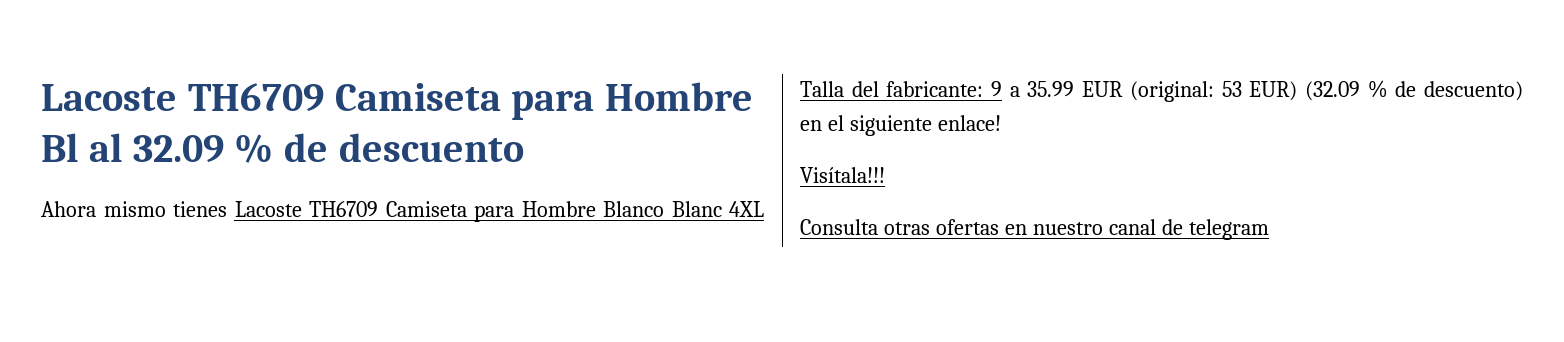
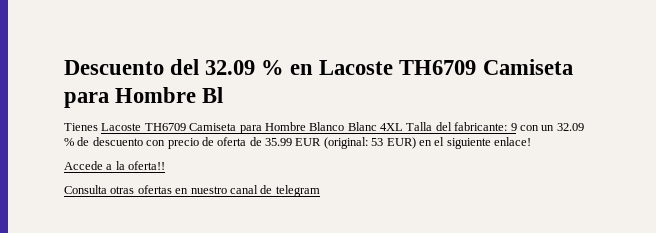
- Lacoste TH6709 Camiseta para Hombre Bl al 32.09 % de descuento
- Ahora mismo tienes Lacoste TH6709 Camiseta para Hombre Blanco Blanc 4XL Talla del fabricante: 9 a 35.99 EUR (original: 53 EUR) (32.09 % de descuento) en el siguiente enlace!
+ Descuento del 32.09 % en Lacoste TH6709 Camiseta para Hombre Bl
+ Tienes Lacoste TH6709 Camiseta para Hombre Blanco Blanc 4XL Talla del fabricante: 9 con un 32.09 % de descuento con precio de oferta de 35.99 EUR (original: 53 EUR) en el siguiente enlace!
- Visítala!!!
+ Accede a la oferta!!

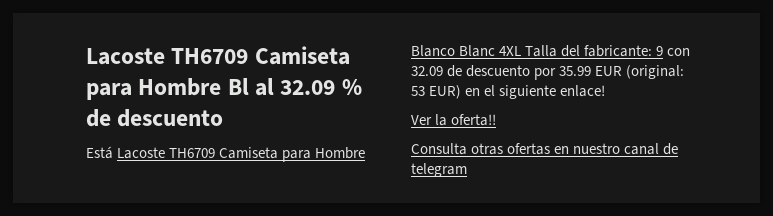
- Descuento del 32.09 % en Lacoste TH6709 Camiseta para Hombre Bl
- Tienes Lacoste TH6709 Camiseta para Hombre Blanco Blanc 4XL Talla del fabricante: 9 con un 32.09 % de descuento con precio de oferta de 35.99 EUR (original: 53 EUR) en el siguiente enlace!
+ Lacoste TH6709 Camiseta para Hombre Bl al 32.09 % de descuento
+ Está Lacoste TH6709 Camiseta para Hombre Blanco Blanc 4XL Talla del fabricante: 9 con 32.09 de descuento por 35.99 EUR (original: 53 EUR) en el siguiente enlace!
- Accede a la oferta!!
+ Ver la oferta!!

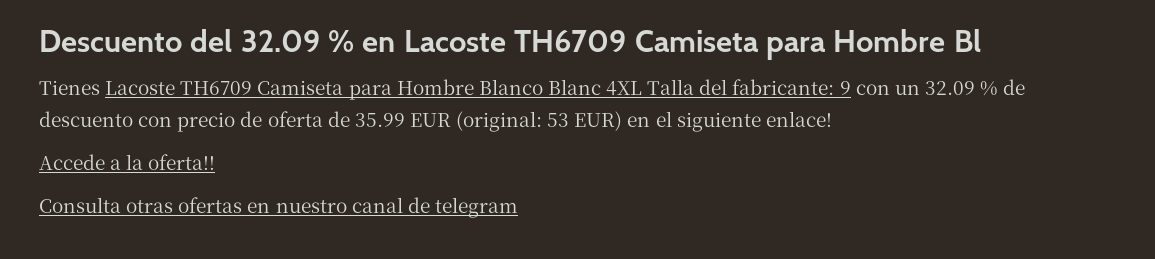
- Lacoste TH6709 Camiseta para Hombre Bl al 32.09 % de descuento
- Está Lacoste TH6709 Camiseta para Hombre Blanco Blanc 4XL Talla del fabricante: 9 con 32.09 de descuento por 35.99 EUR (original: 53 EUR) en el siguiente enlace!
+ Descuento del 32.09 % en Lacoste TH6709 Camiseta para Hombre Bl
+ Tienes Lacoste TH6709 Camiseta para Hombre Blanco Blanc 4XL Talla del fabricante: 9 con un 32.09 % de descuento con precio de oferta de 35.99 EUR (original: 53 EUR) en el siguiente enlace!
- Ver la oferta!!
+ Accede a la oferta!!

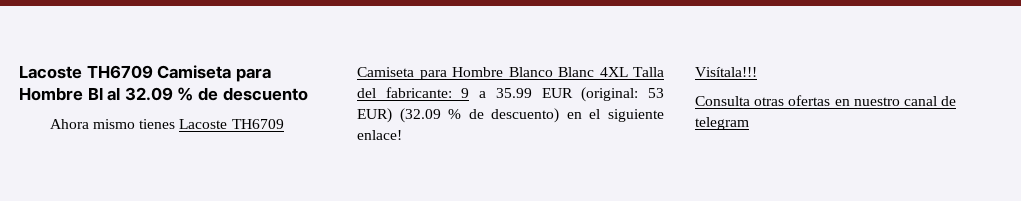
- Descuento del 32.09 % en Lacoste TH6709 Camiseta para Hombre Bl
- Tienes Lacoste TH6709 Camiseta para Hombre Blanco Blanc 4XL Talla del fabricante: 9 con un 32.09 % de descuento con precio de oferta de 35.99 EUR (original: 53 EUR) en el siguiente enlace!
+ Lacoste TH6709 Camiseta para Hombre Bl al 32.09 % de descuento
+ Ahora mismo tienes Lacoste TH6709 Camiseta para Hombre Blanco Blanc 4XL Talla del fabricante: 9 a 35.99 EUR (original: 53 EUR) (32.09 % de descuento) en el siguiente enlace!
- Accede a la oferta!!
+ Visítala!!!

